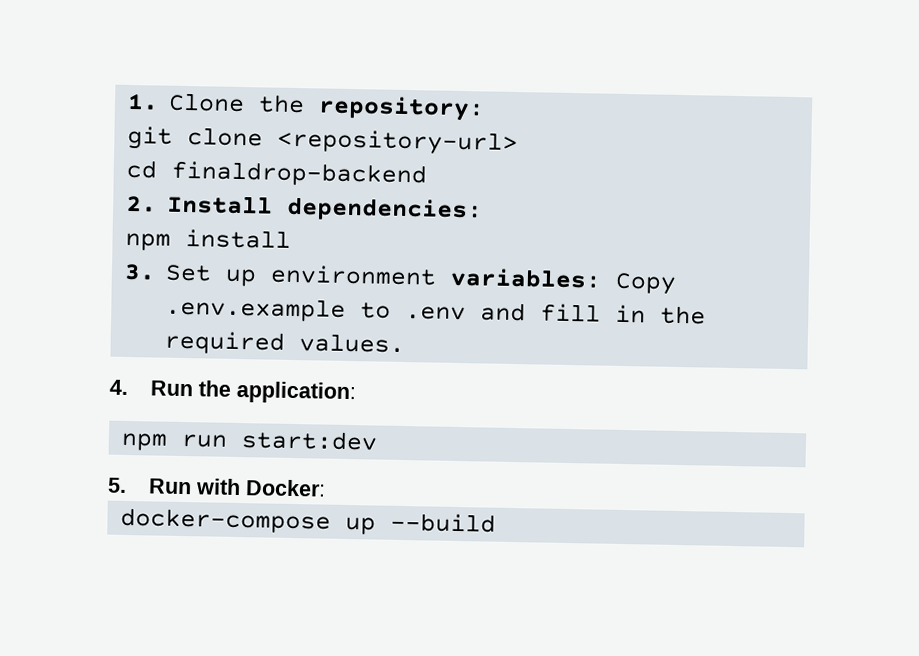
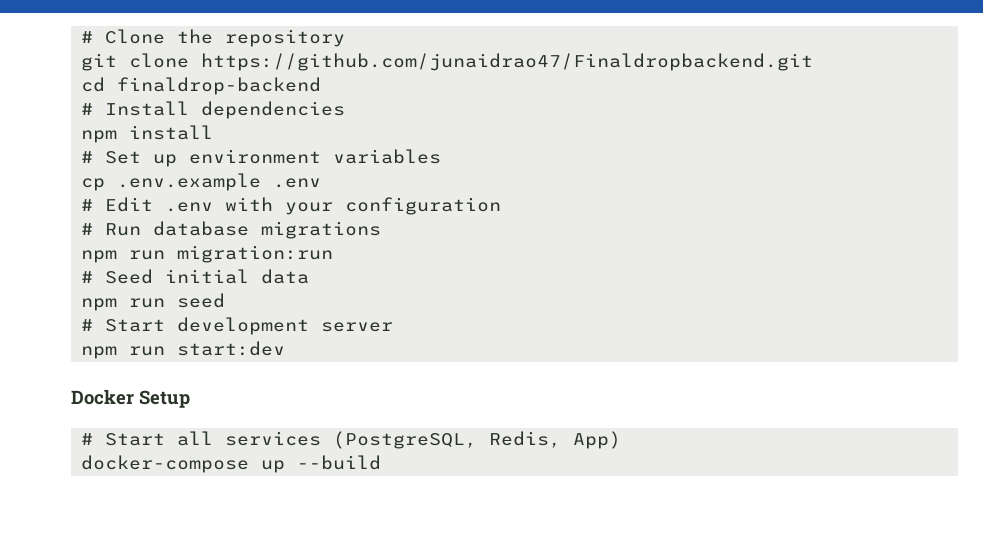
- 1. Clone the repository:
+ # Clone the repository
- git clone <repository-url>
+ git clone https://github.com/junaidrao47/Finaldropbackend.git
- 2. Install dependencies:
+ # Install dependencies
- 3. Set up environment variables: Copy .env.example to .env and fill in the required values.
- 4. Run the application:
+ # Set up environment variables
+ cp .env.example .env
+ # Edit .env with your configuration
+ # Run database migrations
+ npm run migration:run
+ # Seed initial data
+ npm run seed
+ # Start development server
  npm run start:dev
- 5. Run with Docker:
+ Docker Setup
+ # Start all services (PostgreSQL, Redis, App)

